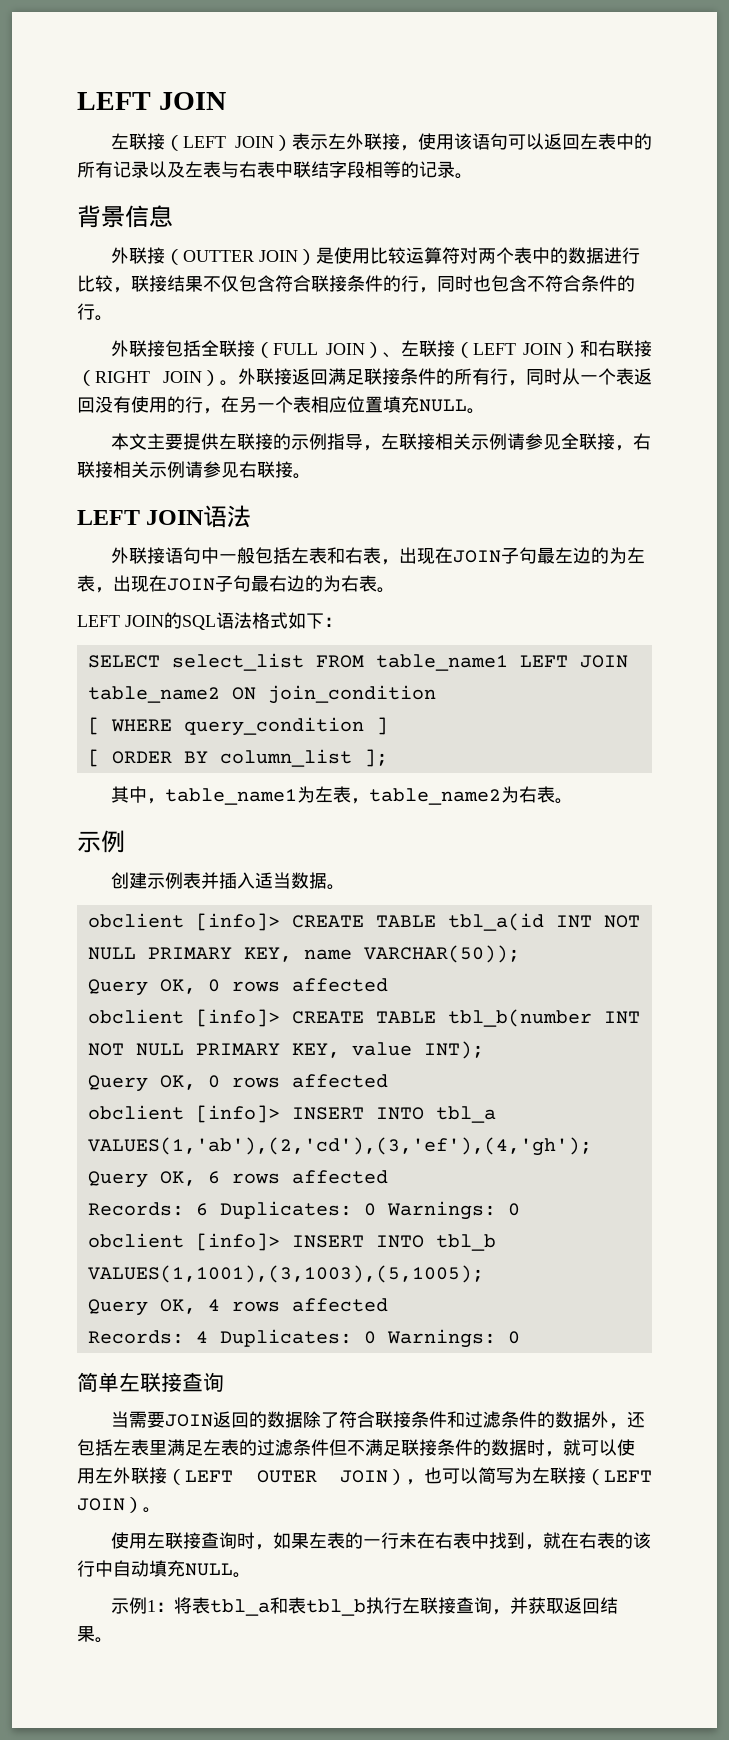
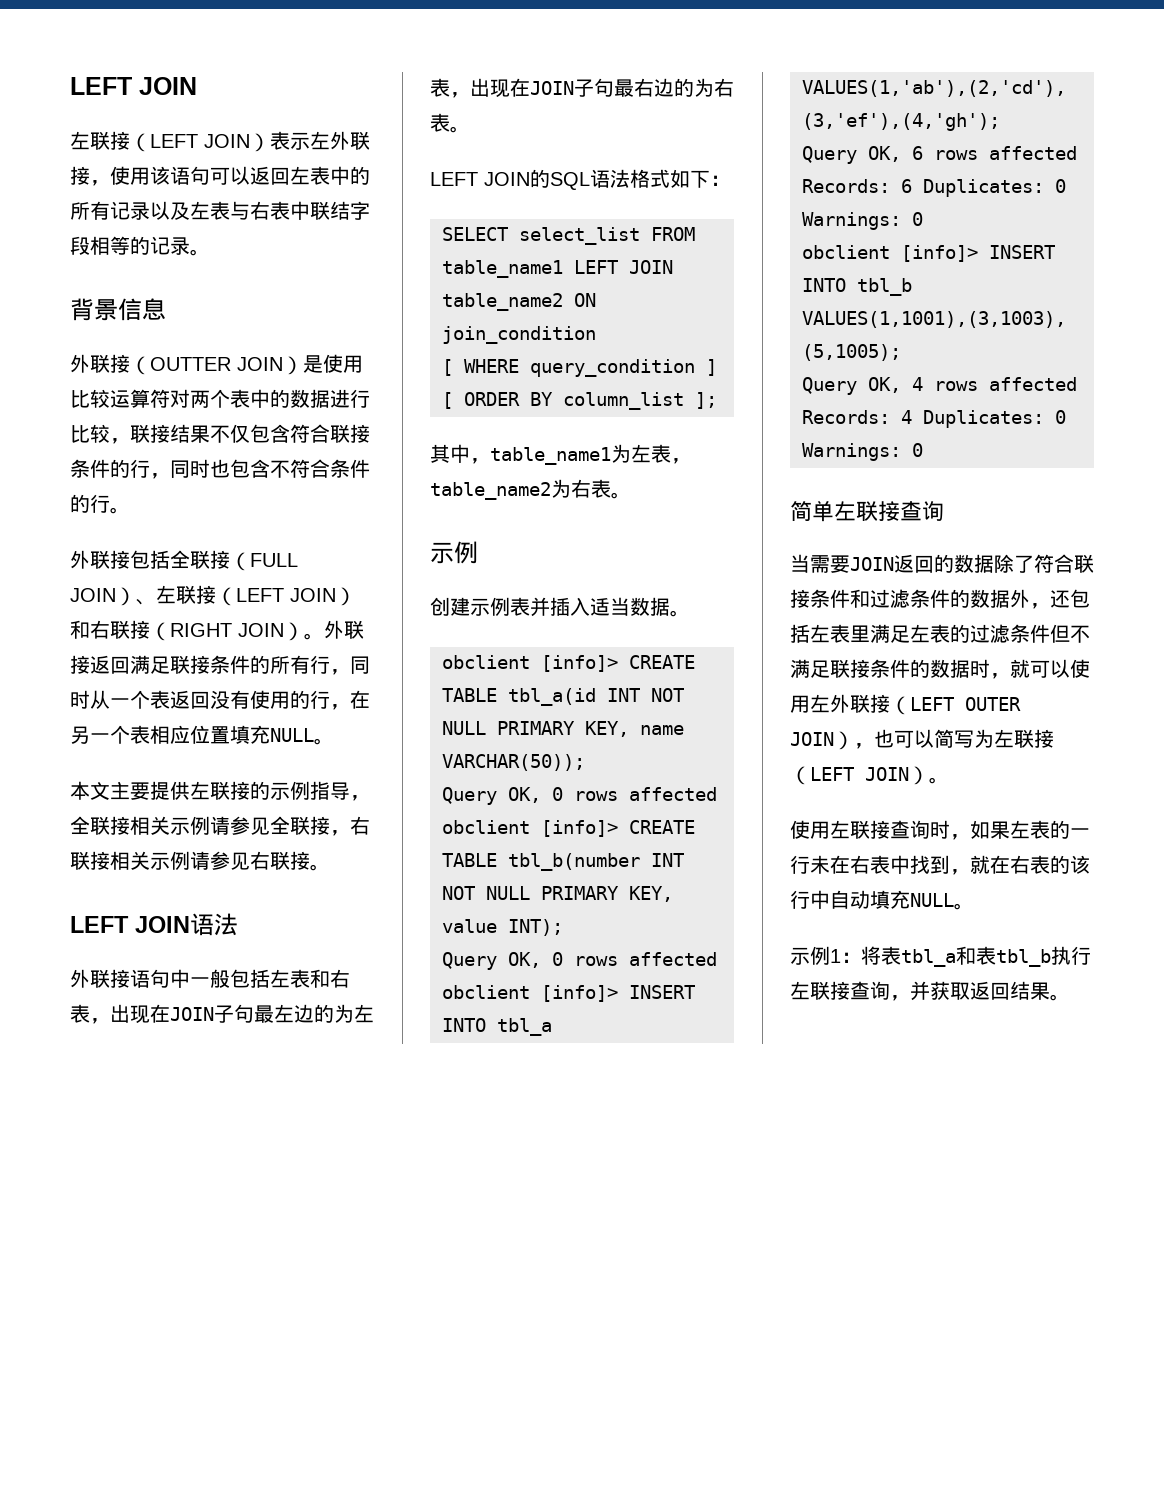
- 本文主要提供左联接的示例指导，左联接相关示例请参见全联接，右联接相关示例请参见右联接。
+ 本文主要提供左联接的示例指导，全联接相关示例请参见全联接，右联接相关示例请参见右联接。

